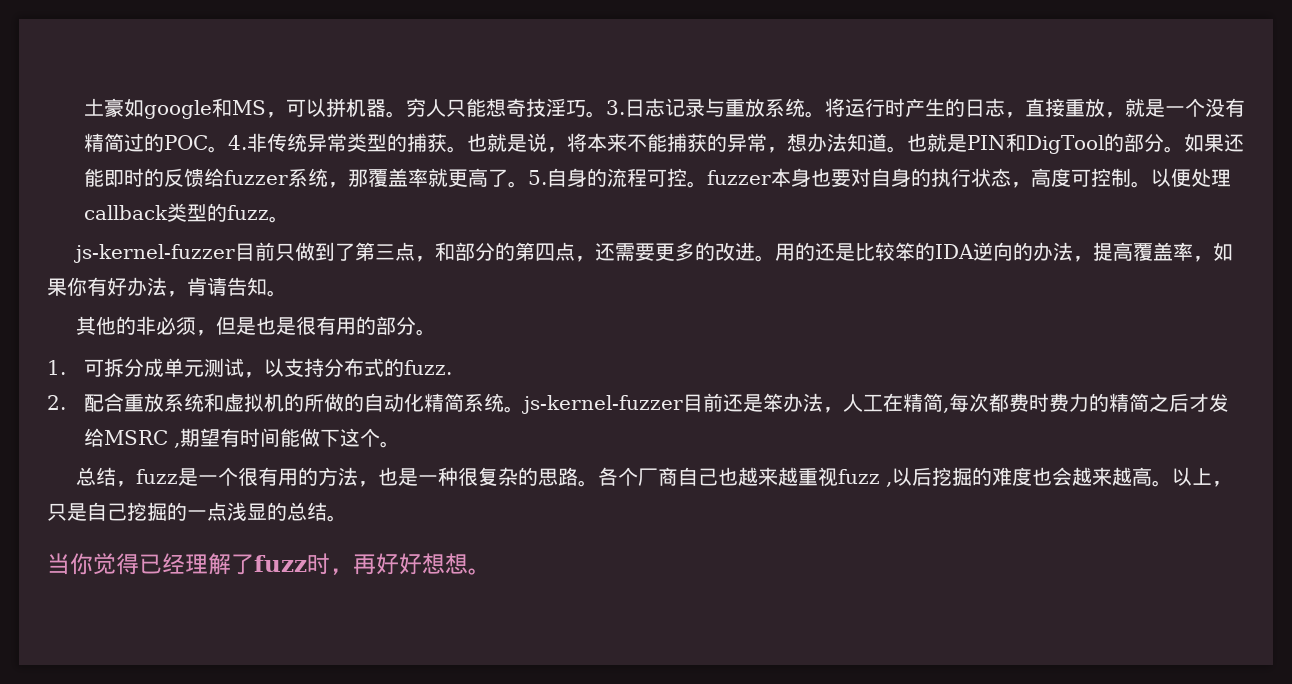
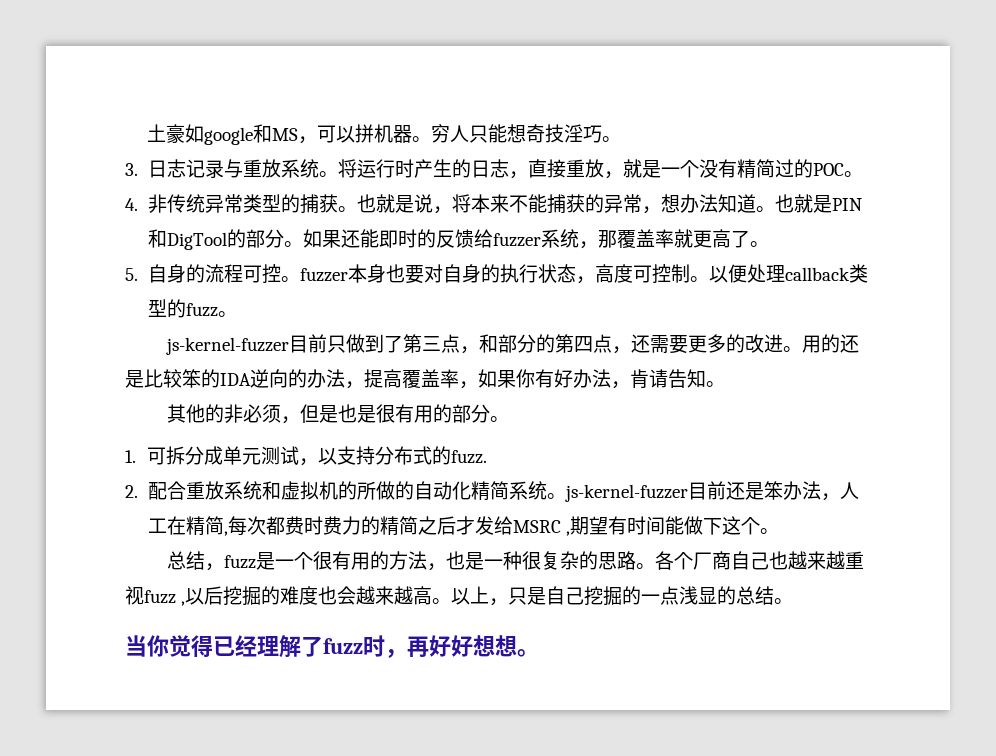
- 穷人只能想奇技淫巧。3.日志记录与重放系统。
+ 穷人只能想奇技淫巧。
+ 3.日志记录与重放系统。
- 将运行时产生的日志，直接重放，就是一个没有精简过的POC。4.非传统异常类型的捕获。
+ 将运行时产生的日志，直接重放，就是一个没有精简过的POC。
+ 4.非传统异常类型的捕获。
- 如果还能即时的反馈给fuzzer系统，那覆盖率就更高了。5.自身的流程可控。fuzzer本身也要对自身的执行状态，高度可控制。
+ 如果还能即时的反馈给fuzzer系统，那覆盖率就更高了。
+ 5.自身的流程可控。fuzzer本身也要对自身的执行状态，高度可控制。

